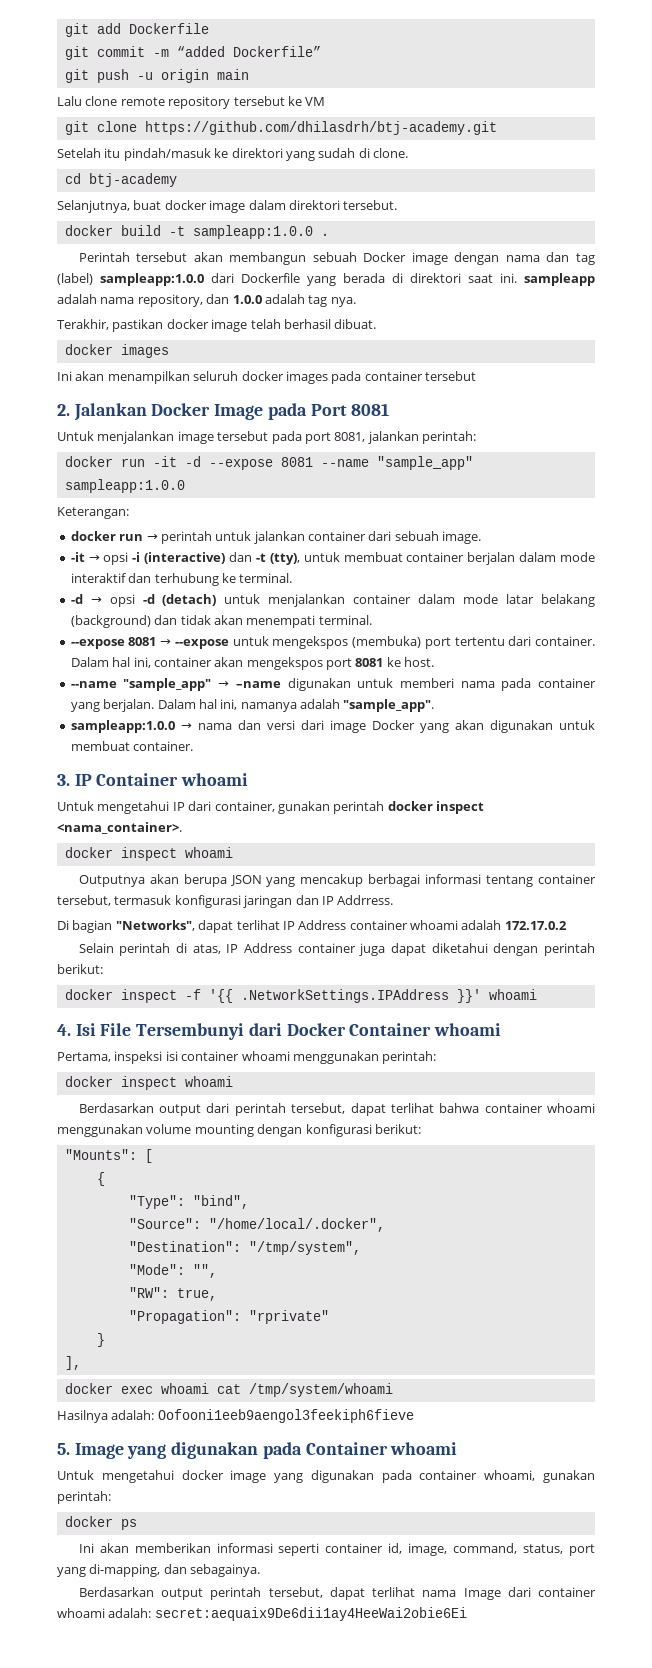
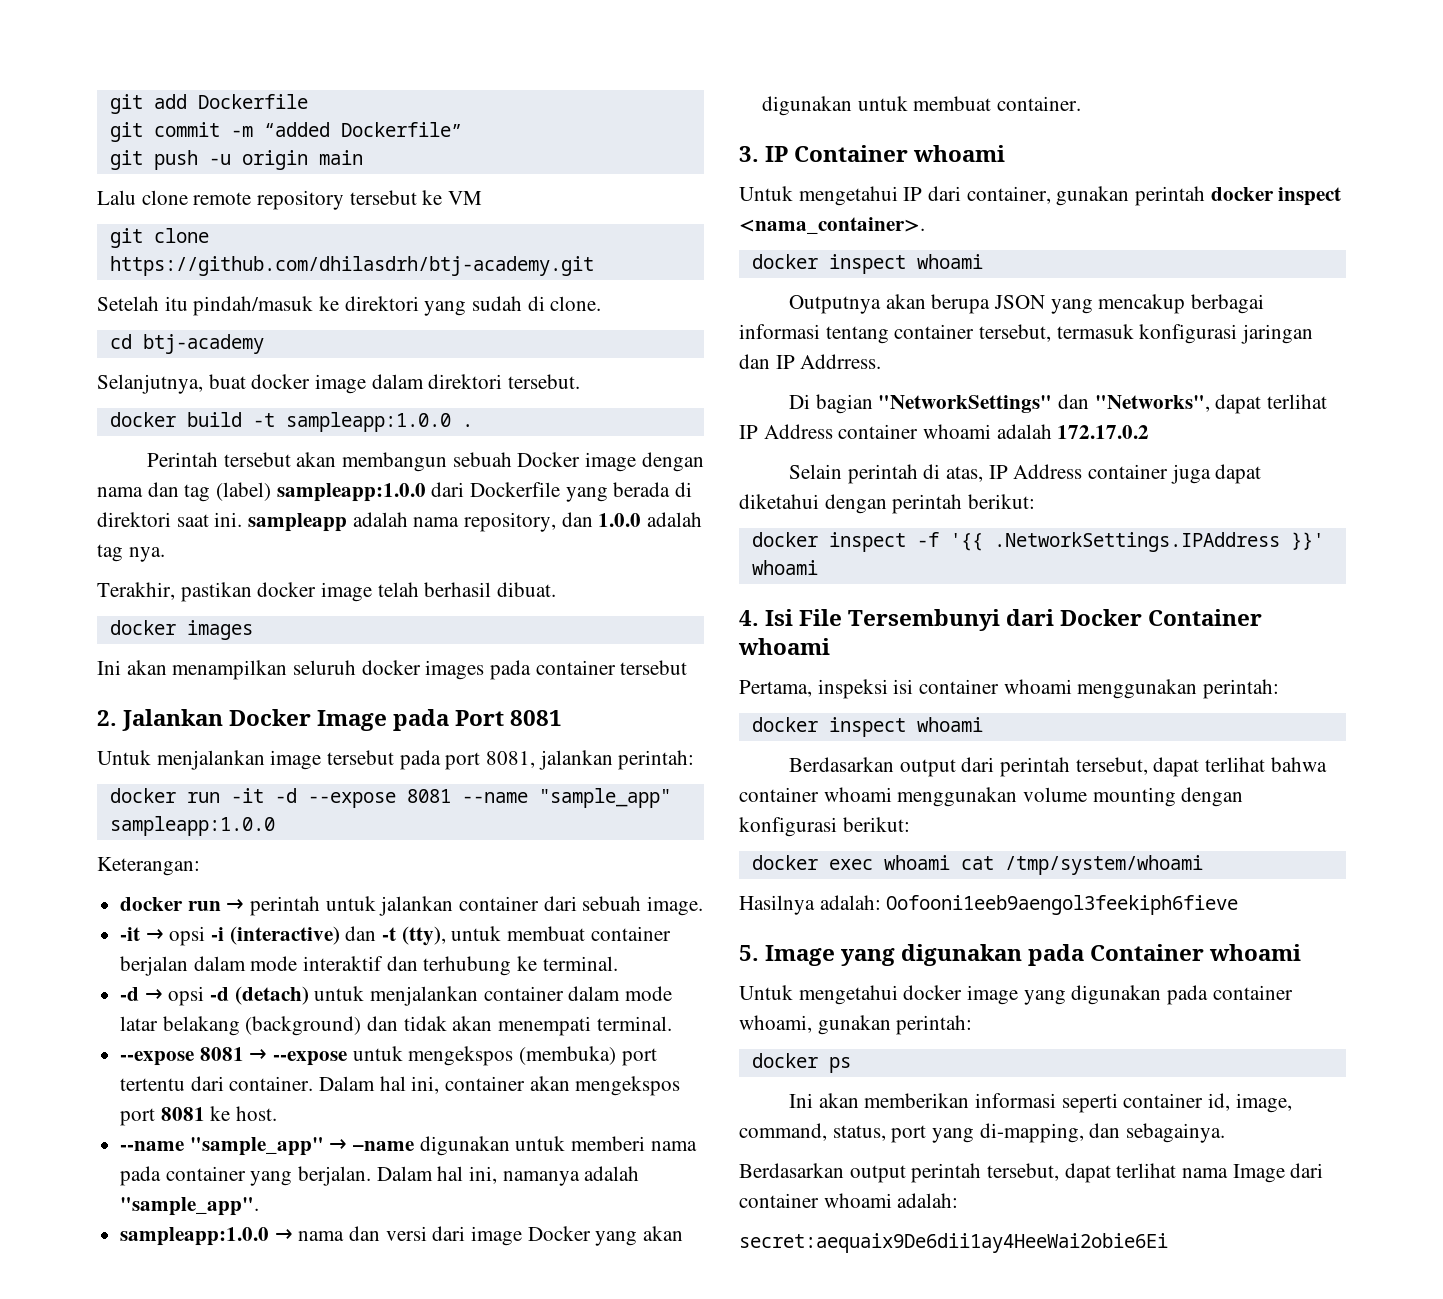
- Di bagian "Networks", dapat terlihat IP Address container whoami adalah 172.17.0.2
+ Di bagian "NetworkSettings" dan "Networks", dapat terlihat IP Address container whoami adalah 172.17.0.2
- "Mounts": [
- {
- "Type": "bind",
- "Source": "/home/local/.docker",
- "Destination": "/tmp/system",
- "Mode": "",
- "RW": true,
- "Propagation": "rprivate"
- }
- ],
- Berdasarkan output perintah tersebut, dapat terlihat nama Image dari container whoami adalah: secret:aequaix9De6dii1ay4HeeWai2obie6Ei
+ Berdasarkan output perintah tersebut, dapat terlihat nama Image dari container whoami adalah:
+ secret:aequaix9De6dii1ay4HeeWai2obie6Ei

